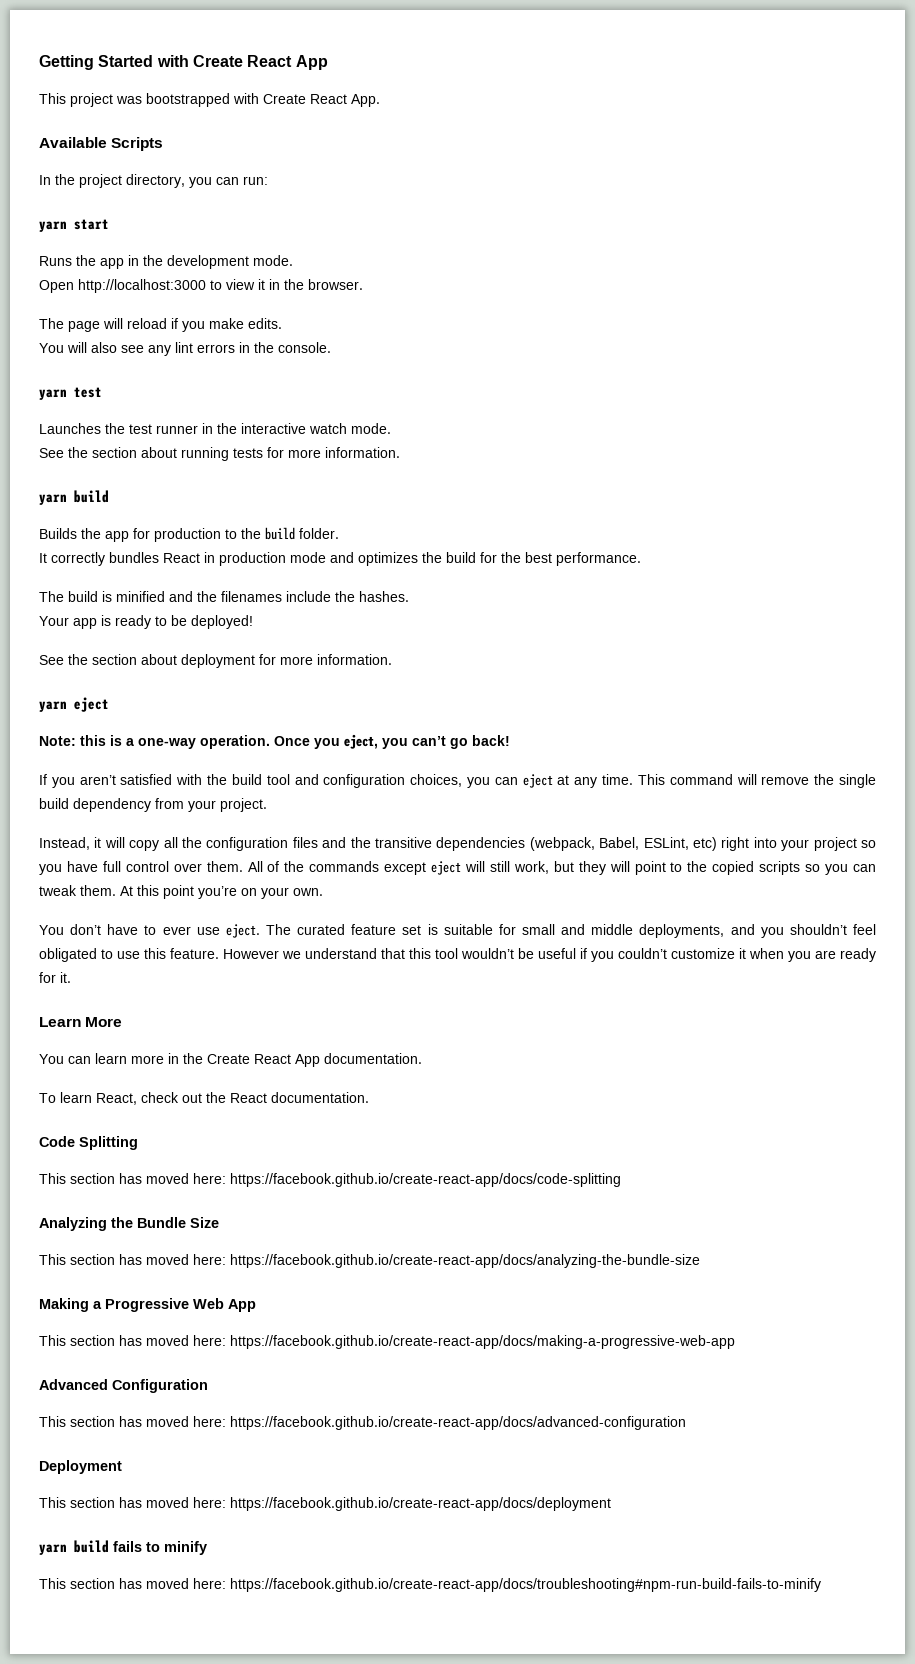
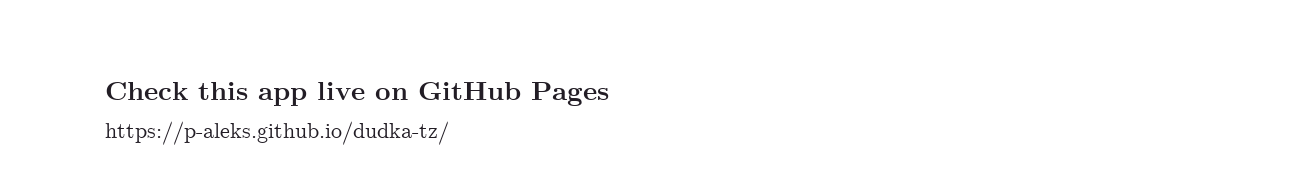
- Getting Started with Create React App
- This project was bootstrapped with Create React App.
- Available Scripts
- In the project directory, you can run:
- yarn start
- Runs the app in the development mode.
- Open http://localhost:3000 to view it in the browser.
- The page will reload if you make edits.
- You will also see any lint errors in the console.
- yarn test
- Launches the test runner in the interactive watch mode.
- See the section about running tests for more information.
- yarn build
- Builds the app for production to the build folder.
- It correctly bundles React in production mode and optimizes the build for the best performance.
- The build is minified and the filenames include the hashes.
- Your app is ready to be deployed!
- See the section about deployment for more information.
- yarn eject
- Note: this is a one-way operation. Once you eject, you can’t go back!
- If you aren’t satisfied with the build tool and configuration choices, you can eject at any time. This command will remove the single build dependency from your project.
- Instead, it will copy all the configuration files and the transitive dependencies (webpack, Babel, ESLint, etc) right into your project so you have full control over them. All of the commands except eject will still work, but they will point to the copied scripts so you can tweak them. At this point you’re on your own.
- You don’t have to ever use eject. The curated feature set is suitable for small and middle deployments, and you shouldn’t feel obligated to use this feature. However we understand that this tool wouldn’t be useful if you couldn’t customize it when you are ready for it.
- Learn More
- You can learn more in the Create React App documentation.
- To learn React, check out the React documentation.
- Code Splitting
- This section has moved here: https://facebook.github.io/create-react-app/docs/code-splitting
- Analyzing the Bundle Size
- This section has moved here: https://facebook.github.io/create-react-app/docs/analyzing-the-bundle-size
- Making a Progressive Web App
- This section has moved here: https://facebook.github.io/create-react-app/docs/making-a-progressive-web-app
- Advanced Configuration
- This section has moved here: https://facebook.github.io/create-react-app/docs/advanced-configuration
- Deployment
- This section has moved here: https://facebook.github.io/create-react-app/docs/deployment
- yarn build fails to minify
- This section has moved here: https://facebook.github.io/create-react-app/docs/troubleshooting#npm-run-build-fails-to-minify
+ Check this app live on GitHub Pages
+ https://p-aleks.github.io/dudka-tz/

